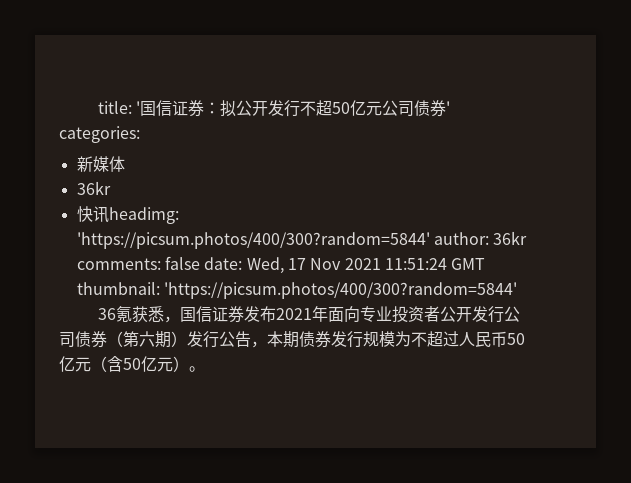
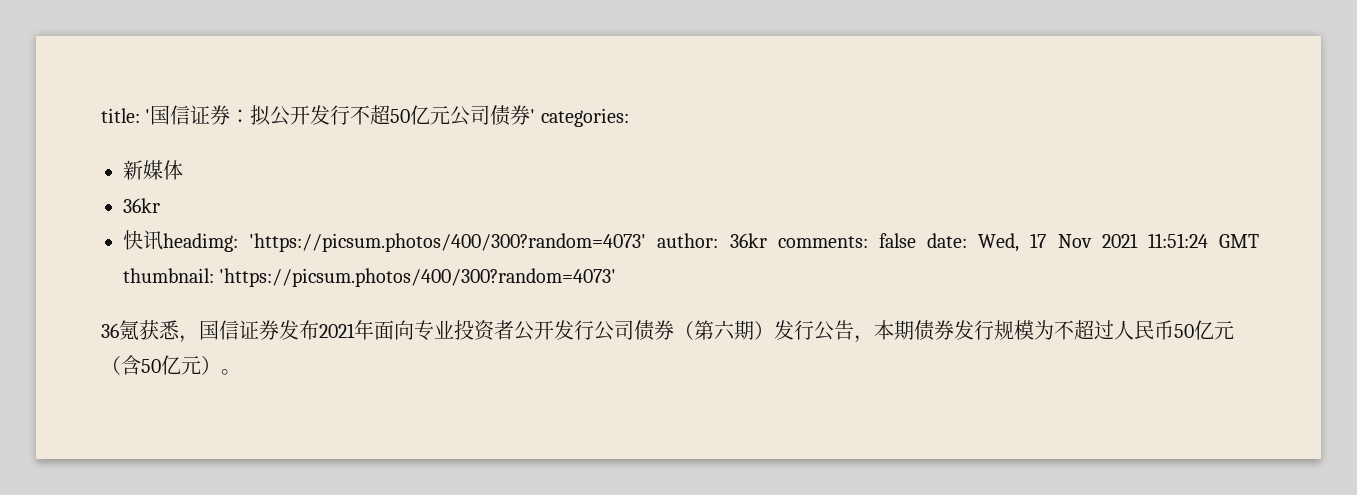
- 快讯headimg: 'https://picsum.photos/400/300?random=5844' author: 36kr comments: false date: Wed, 17 Nov 2021 11:51:24 GMT thumbnail: 'https://picsum.photos/400/300?random=5844'
+ 快讯headimg: 'https://picsum.photos/400/300?random=4073' author: 36kr comments: false date: Wed, 17 Nov 2021 11:51:24 GMT thumbnail: 'https://picsum.photos/400/300?random=4073'

